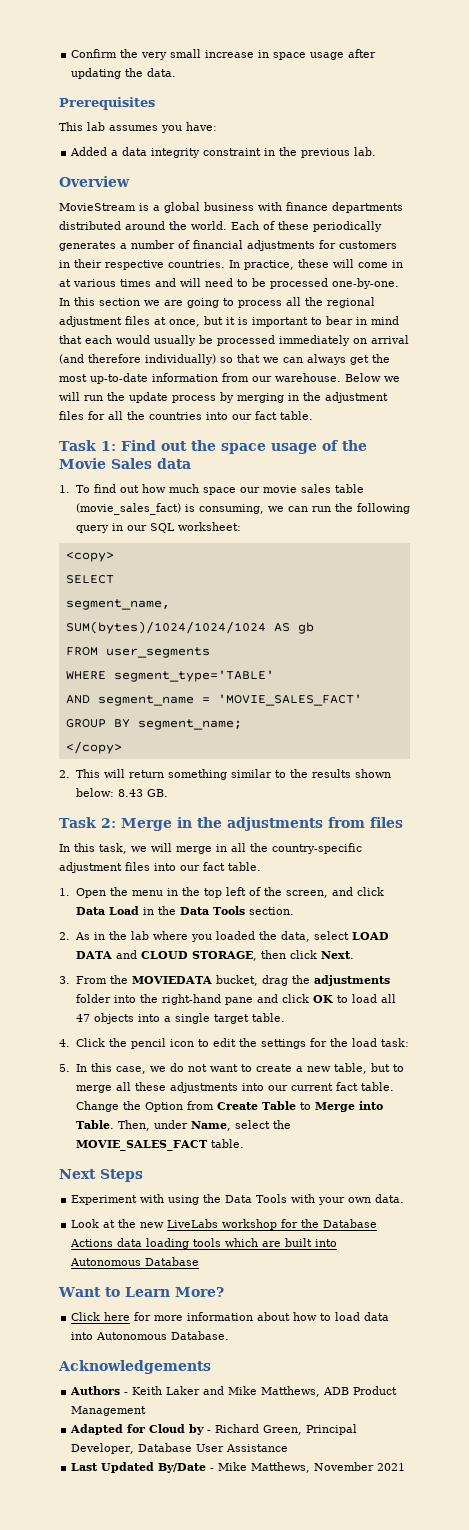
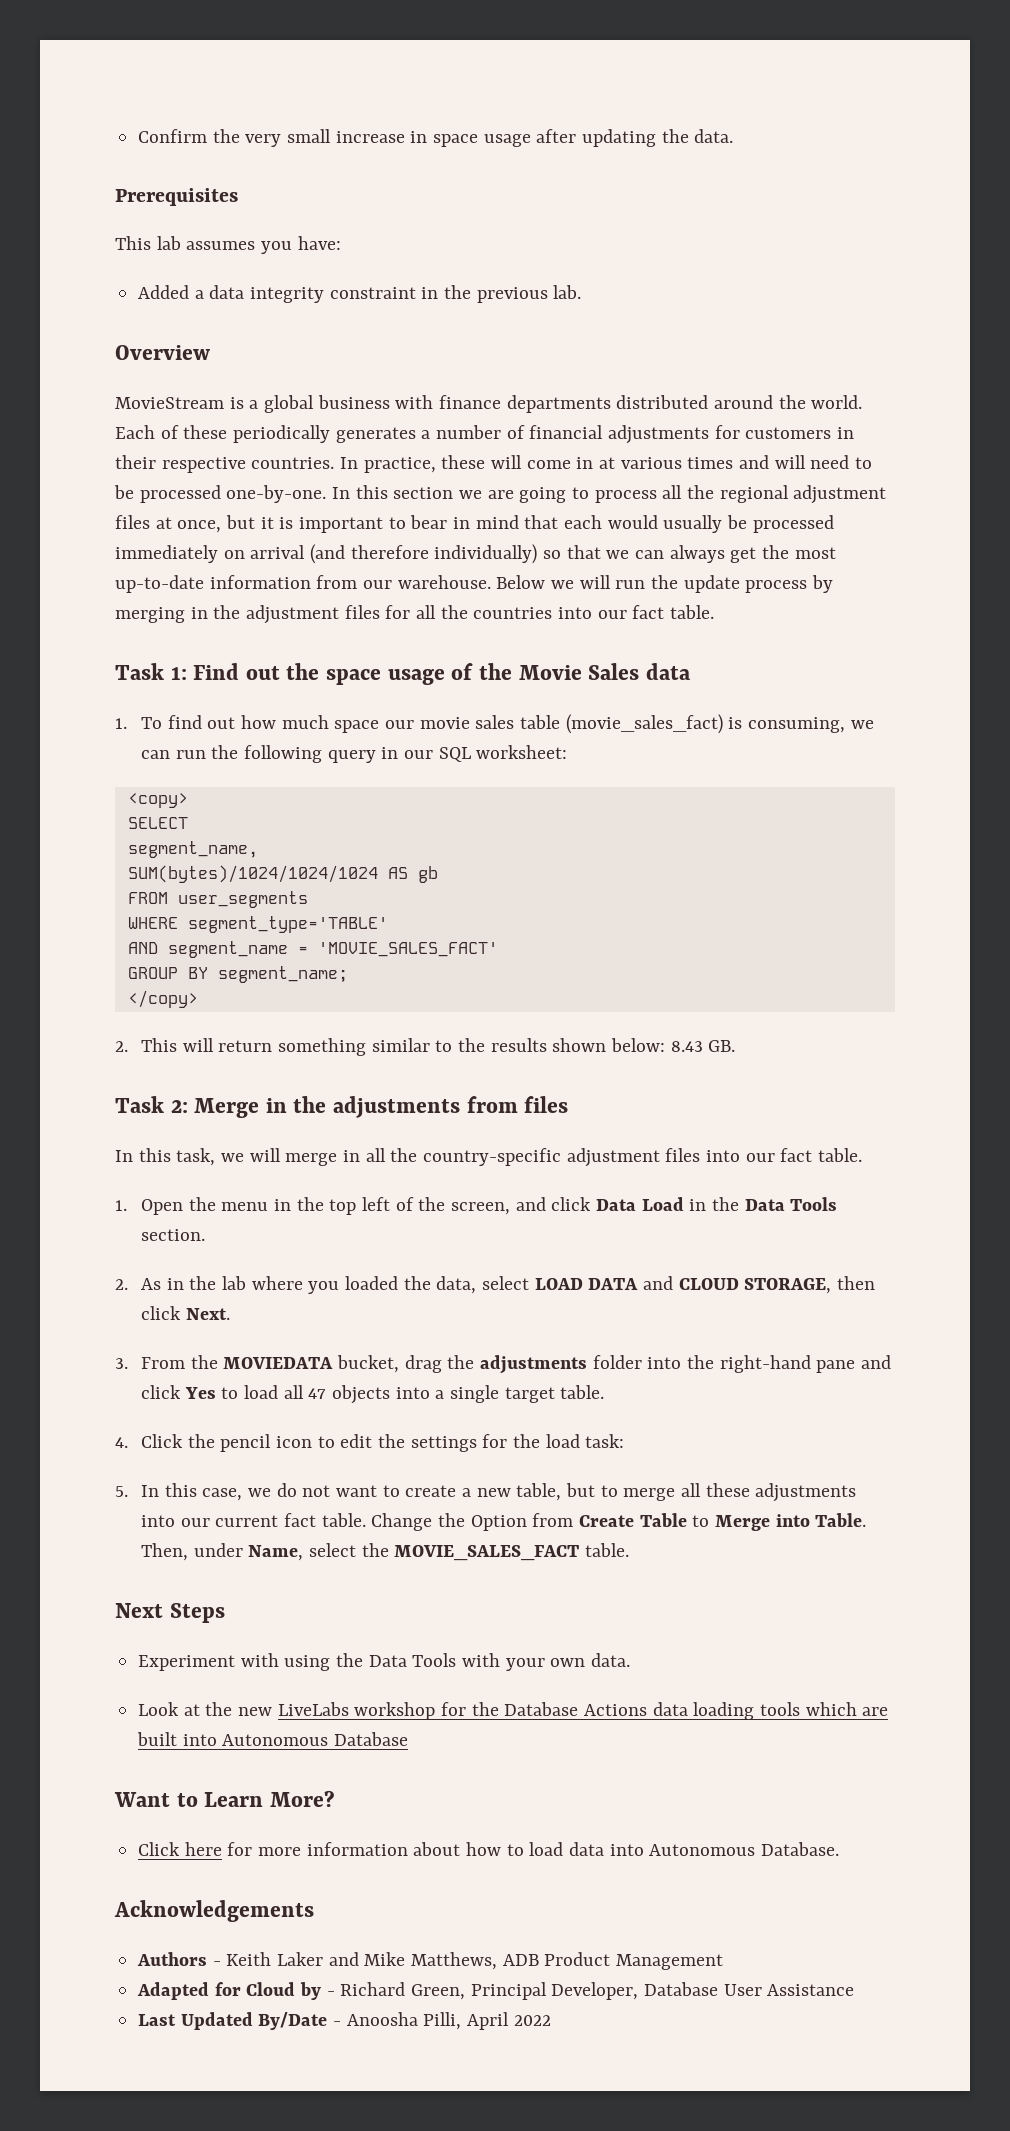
- 3. From the MOVIEDATA bucket, drag the adjustments folder into the right-hand pane and click OK to load all 47 objects into a single target table.
+ 3. From the MOVIEDATA bucket, drag the adjustments folder into the right-hand pane and click Yes to load all 47 objects into a single target table.
- Last Updated By/Date - Mike Matthews, November 2021
+ Last Updated By/Date - Anoosha Pilli, April 2022

